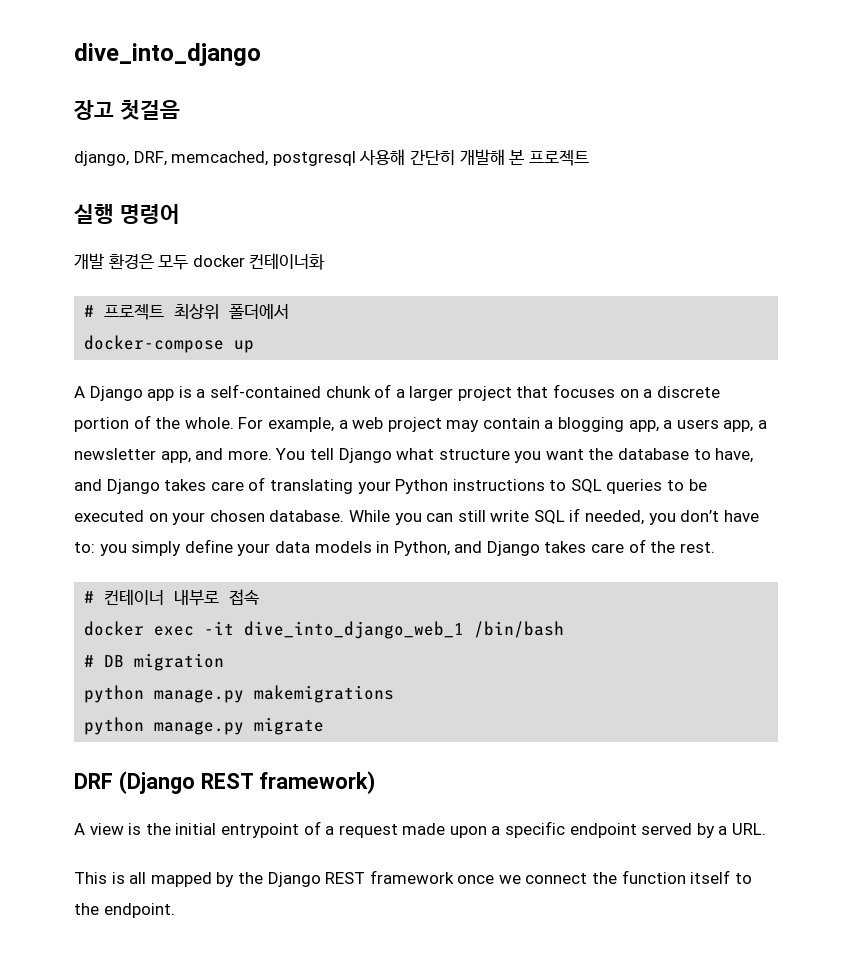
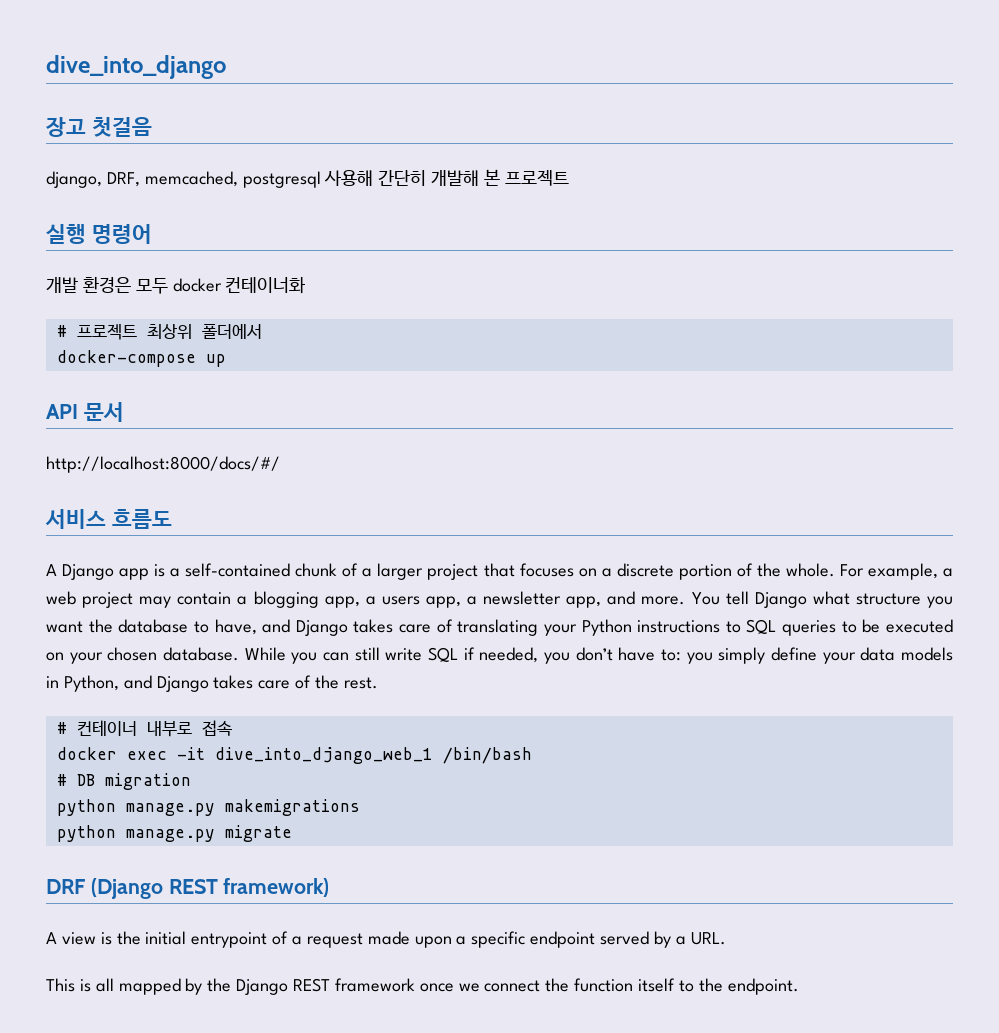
+ API 문서
+ http://localhost:8000/docs/#/
+ 서비스 흐름도

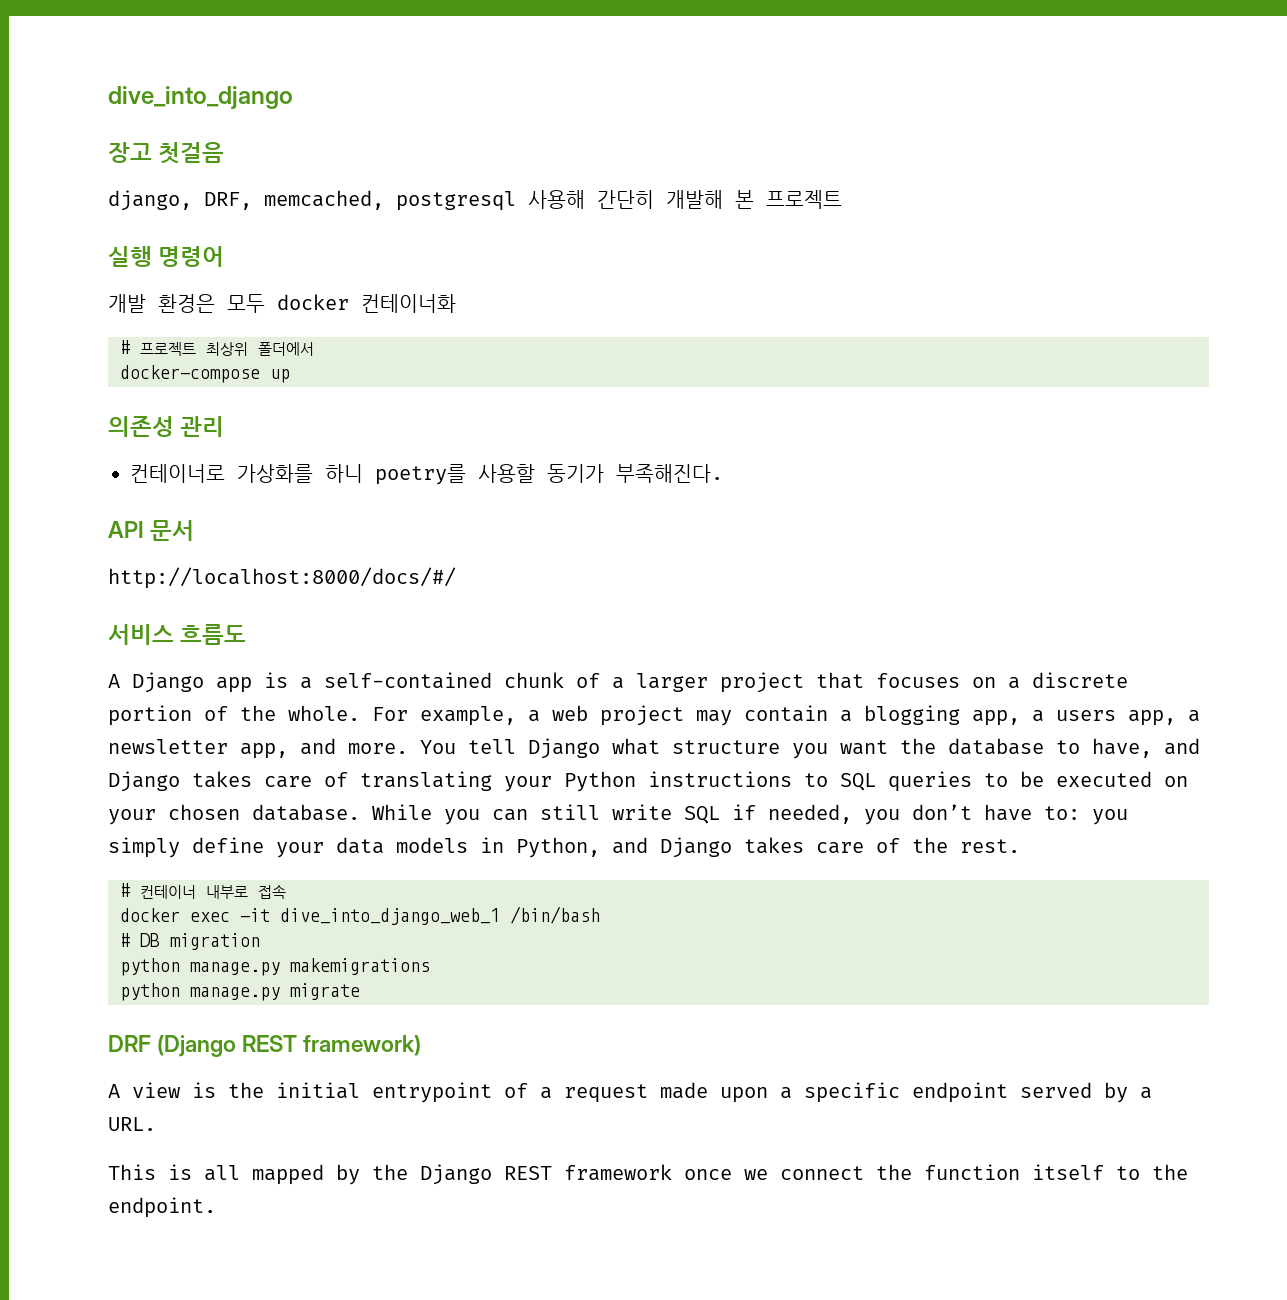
+ 의존성 관리
+ 컨테이너로 가상화를 하니 poetry를 사용할 동기가 부족해진다.

